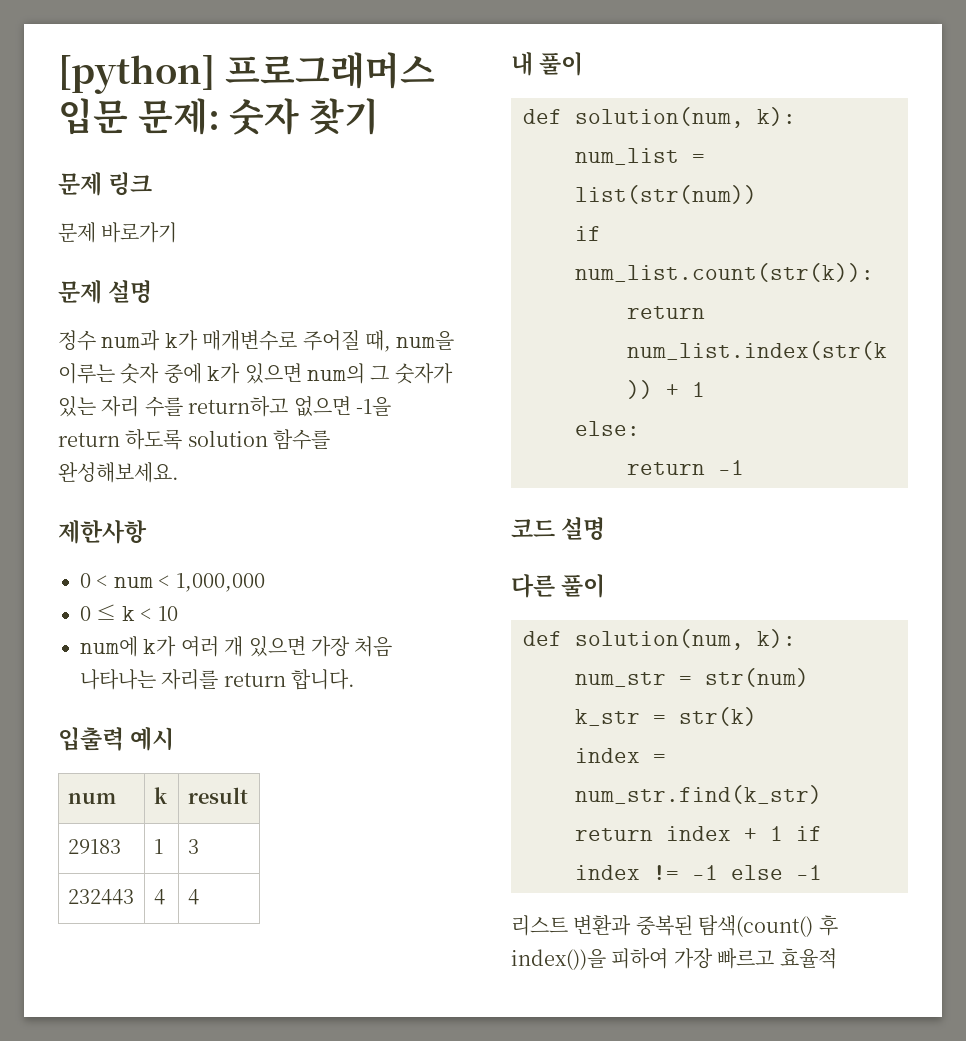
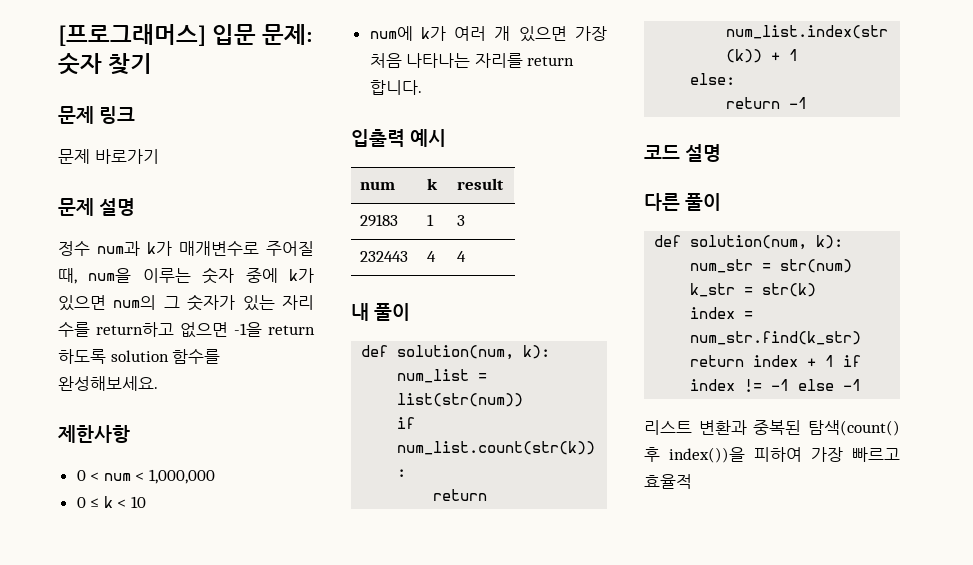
- [python] 프로그래머스 입문 문제: 숫자 찾기
+ [프로그래머스] 입문 문제: 숫자 찾기

